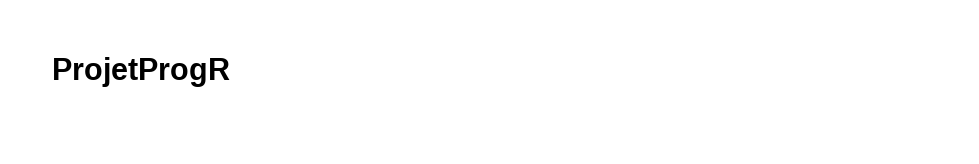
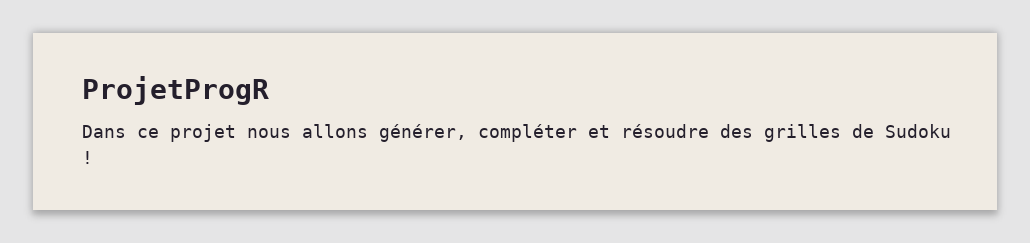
+ Dans ce projet nous allons générer, compléter et résoudre des grilles de Sudoku !

